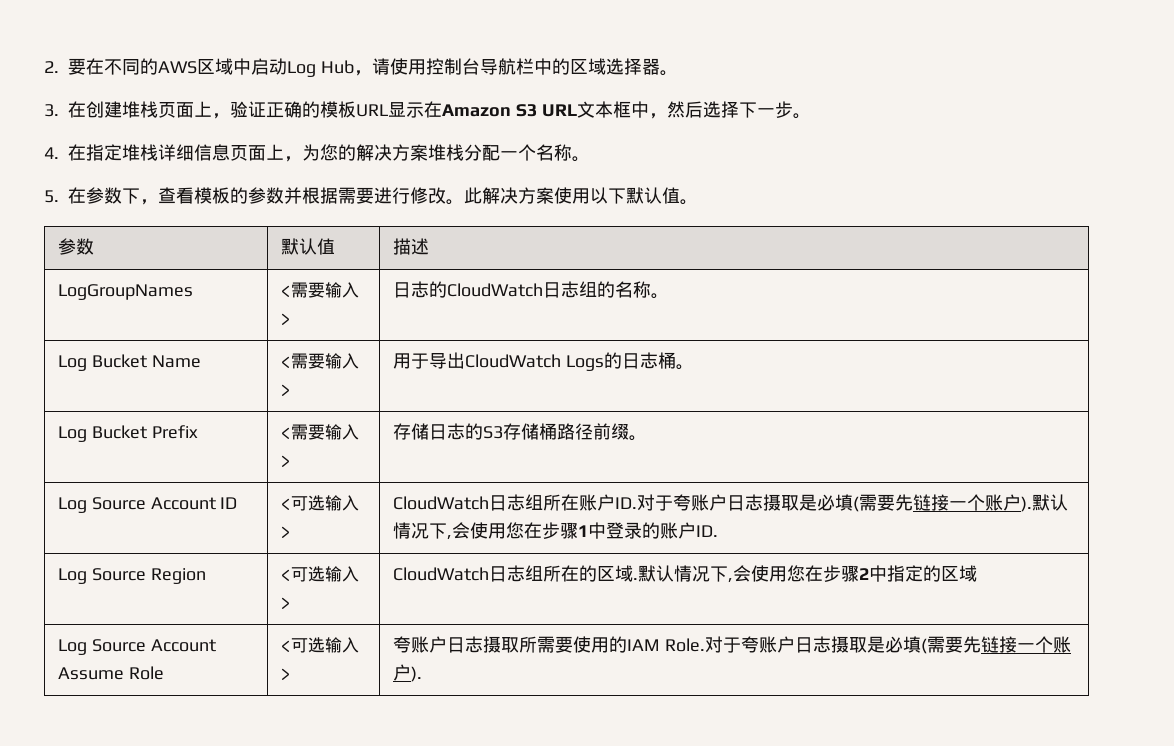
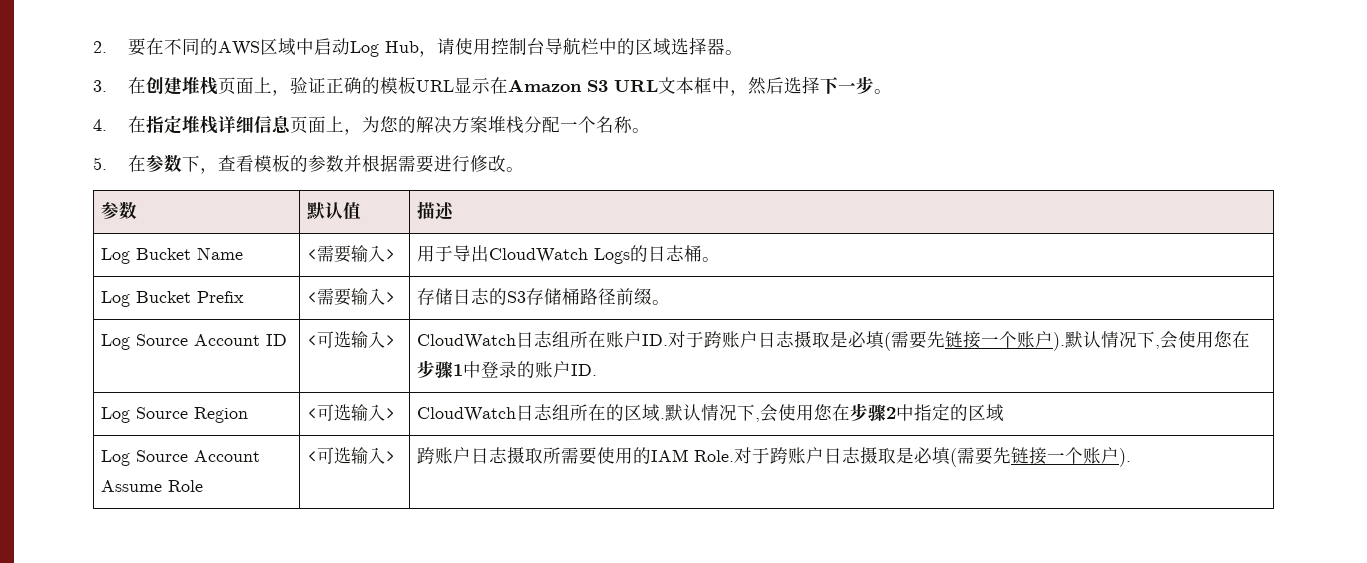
- 5.在参数下，查看模板的参数并根据需要进行修改。此解决方案使用以下默认值。
+ 5.在参数下，查看模板的参数并根据需要进行修改。
  参数 | 默认值 | 描述
- LogGroupNames | <需要输入> | 日志的CloudWatch日志组的名称。
- Log Source Account ID | <可选输入> | CloudWatch日志组所在账户ID.对于夸账户日志摄取是必填(需要先链接一个账户).默认情况下,会使用您在步骤1中登录的账户ID.
+ Log Source Account ID | <可选输入> | CloudWatch日志组所在账户ID.对于跨账户日志摄取是必填(需要先链接一个账户).默认情况下,会使用您在步骤1中登录的账户ID.
- Log Source Account Assume Role | <可选输入> | 夸账户日志摄取所需要使用的IAM Role.对于夸账户日志摄取是必填(需要先链接一个账户).
+ Log Source Account Assume Role | <可选输入> | 跨账户日志摄取所需要使用的IAM Role.对于跨账户日志摄取是必填(需要先链接一个账户).

